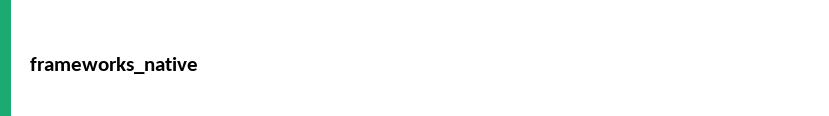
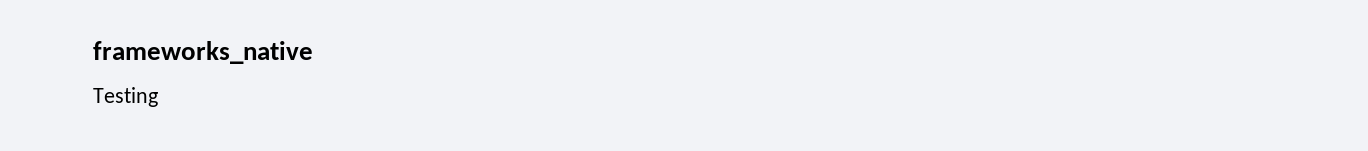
+ Testing

